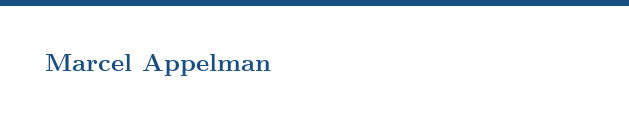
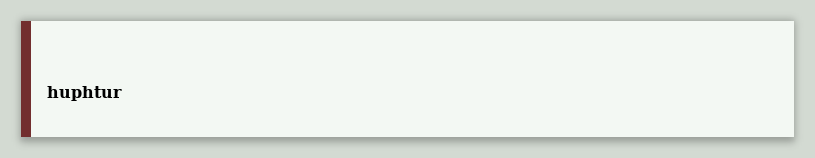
- Marcel Appelman
+ huphtur

